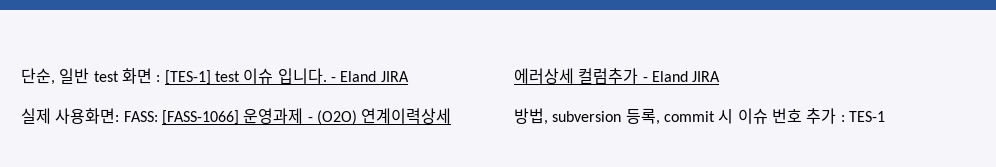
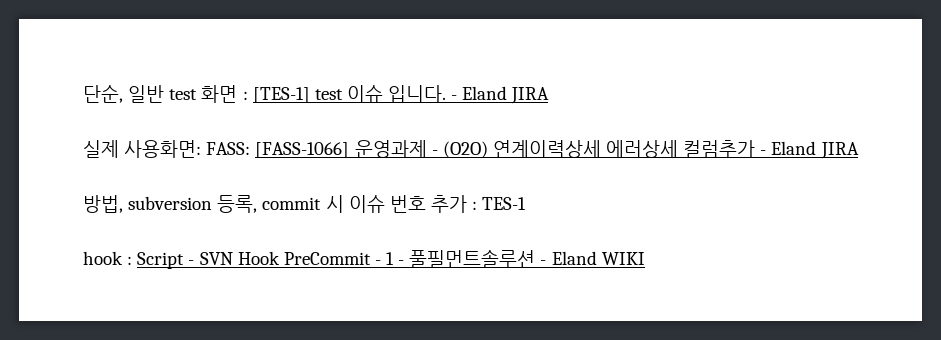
+ hook : Script - SVN Hook PreCommit - 1 - 풀필먼트솔루션 - Eland WIKI

